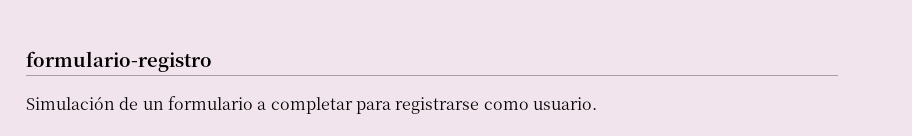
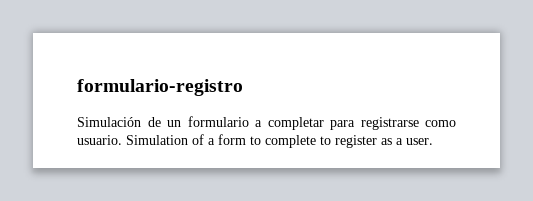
+ Simulation of a form to complete to register as a user.

